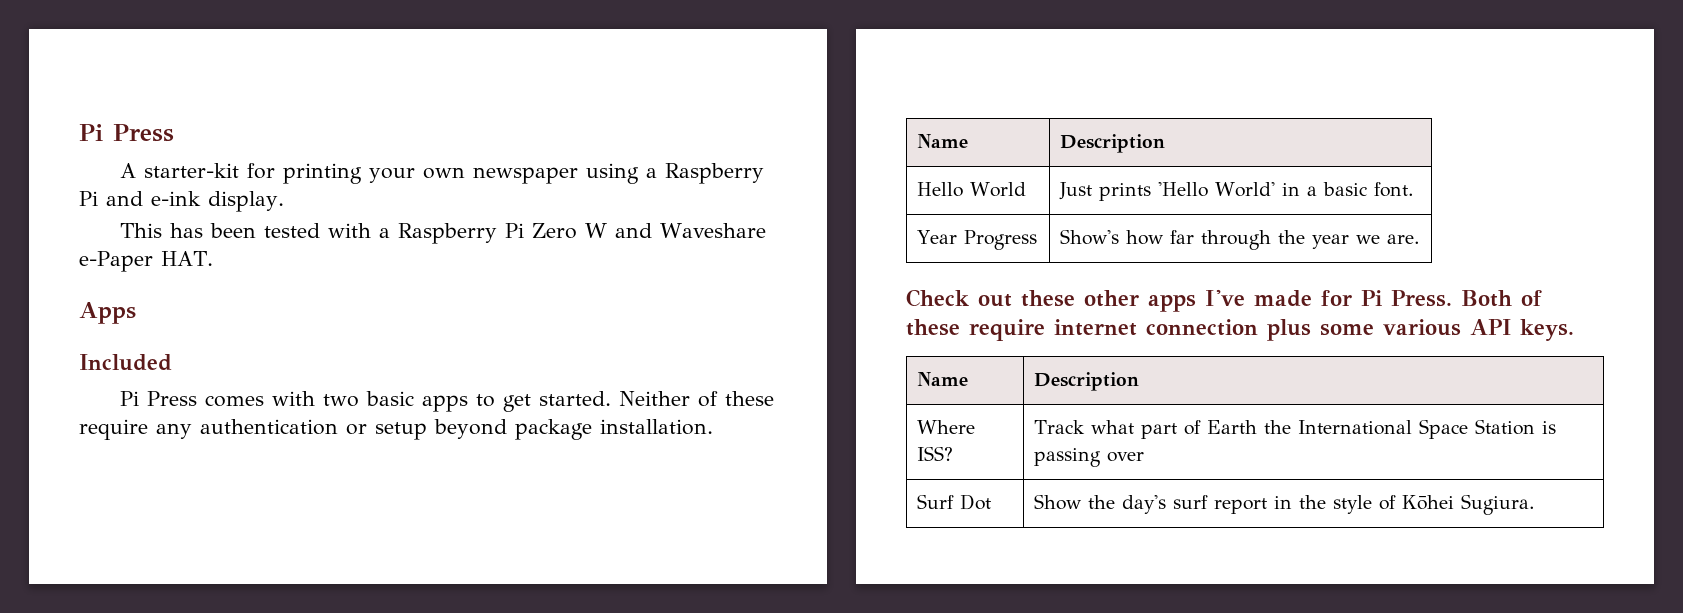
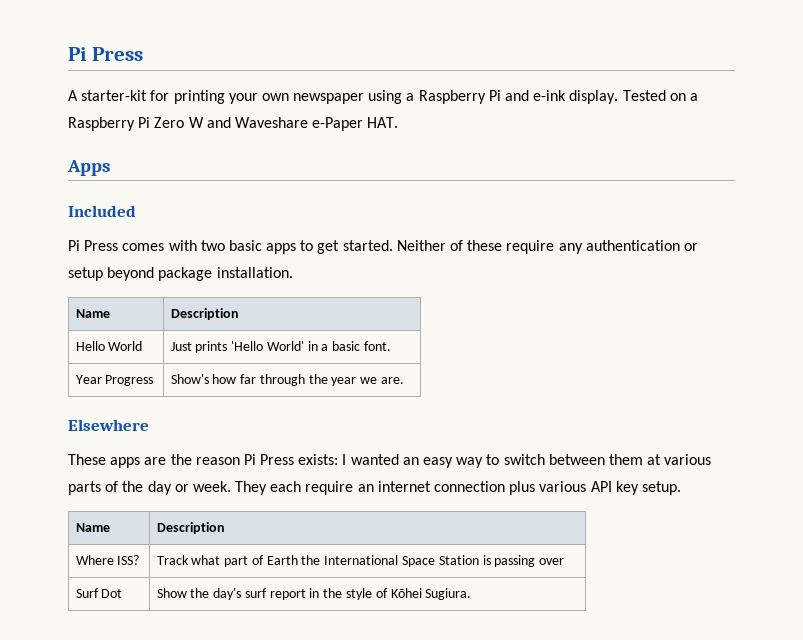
- A starter-kit for printing your own newspaper using a Raspberry Pi and e-ink display.
- This has been tested with a Raspberry Pi Zero W and Waveshare e-Paper HAT.
+ A starter-kit for printing your own newspaper using a Raspberry Pi and e-ink display. Tested on a Raspberry Pi Zero W and Waveshare e-Paper HAT.
- Check out these other apps I've made for Pi Press. Both of these require internet connection plus some various API keys.
+ Elsewhere
+ These apps are the reason Pi Press exists: I wanted an easy way to switch between them at various parts of the day or week. They each require an internet connection plus various API key setup.

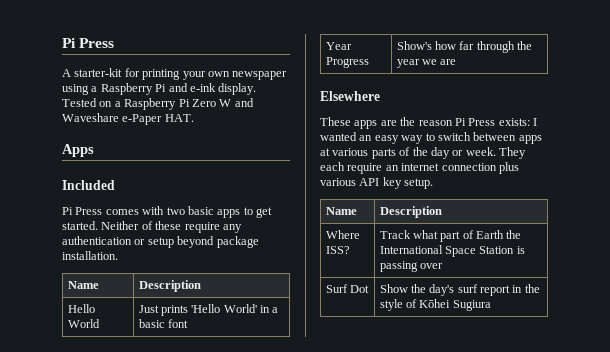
- Hello World | Just prints 'Hello World' in a basic font.
+ Hello World | Just prints 'Hello World' in a basic font
- Year Progress | Show's how far through the year we are.
+ Year Progress | Show's how far through the year we are
- These apps are the reason Pi Press exists: I wanted an easy way to switch between them at various parts of the day or week.
+ These apps are the reason Pi Press exists: I wanted an easy way to switch between apps at various parts of the day or week.
- Surf Dot | Show the day's surf report in the style of Kōhei Sugiura.
+ Surf Dot | Show the day's surf report in the style of Kōhei Sugiura

